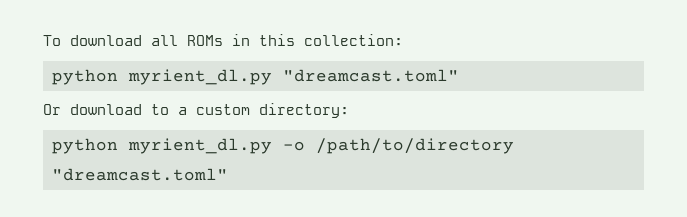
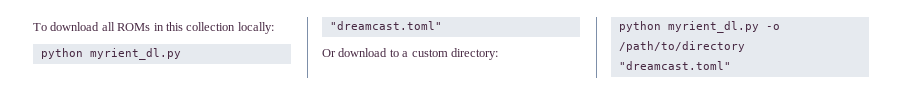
- To download all ROMs in this collection:
+ To download all ROMs in this collection locally:

